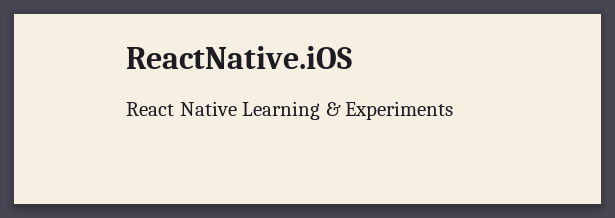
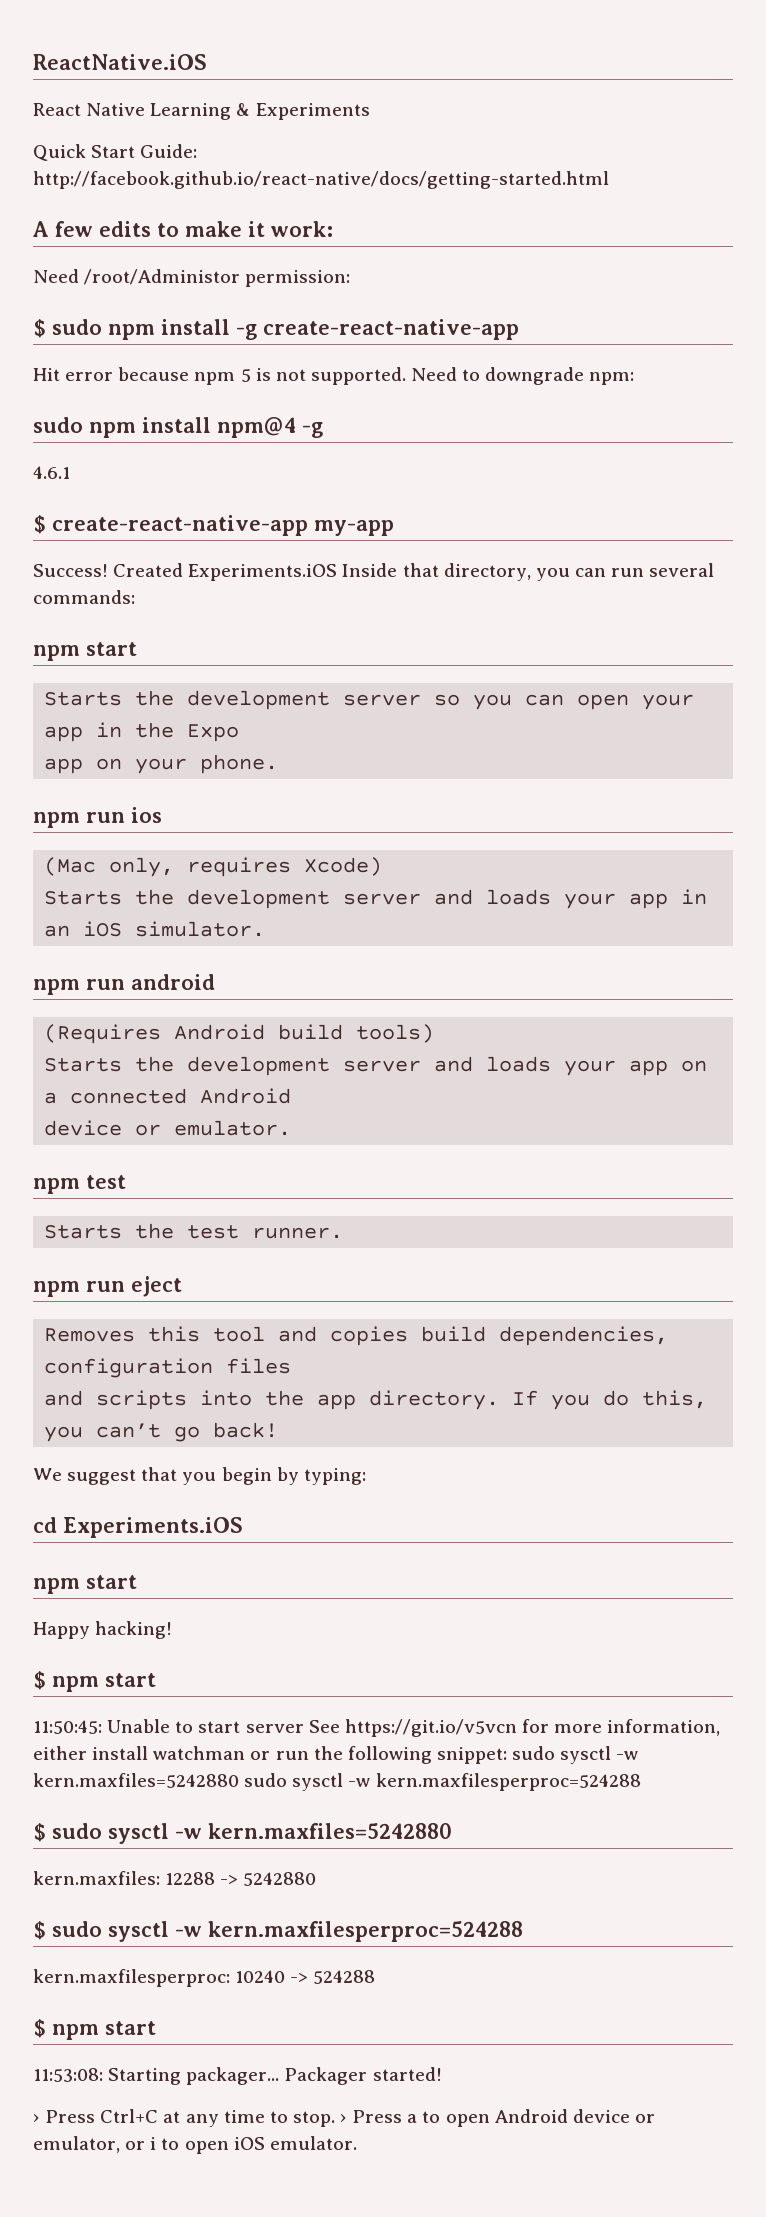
+ Quick Start Guide: http://facebook.github.io/react-native/docs/getting-started.html
+ A few edits to make it work:
+ Need /root/Administor permission:
+ $ sudo npm install -g create-react-native-app
+ Hit error because npm 5 is not supported. Need to downgrade npm:
+ sudo npm install npm@4 -g
+ 4.6.1
+ $ create-react-native-app my-app
+ Success! Created Experiments.iOS Inside that directory, you can run several commands:
+ npm start
+ Starts the development server so you can open your app in the Expo
+ app on your phone.
+ npm run ios
+ (Mac only, requires Xcode)
+ Starts the development server and loads your app in an iOS simulator.
+ npm run android
+ (Requires Android build tools)
+ Starts the development server and loads your app on a connected Android
+ device or emulator.
+ npm test
+ Starts the test runner.
+ npm run eject
+ Removes this tool and copies build dependencies, configuration files
+ and scripts into the app directory. If you do this, you can’t go back!
+ We suggest that you begin by typing:
+ cd Experiments.iOS
+ npm start
+ Happy hacking!
+ $ npm start
+ 11:50:45: Unable to start server See https://git.io/v5vcn for more information, either install watchman or run the following snippet: sudo sysctl -w kern.maxfiles=5242880 sudo sysctl -w kern.maxfilesperproc=524288
+ $ sudo sysctl -w kern.maxfiles=5242880
+ kern.maxfiles: 12288 -> 5242880
+ $ sudo sysctl -w kern.maxfilesperproc=524288
+ kern.maxfilesperproc: 10240 -> 524288
+ $ npm start
+ 11:53:08: Starting packager... Packager started!
+ › Press Ctrl+C at any time to stop. › Press a to open Android device or emulator, or i to open iOS emulator.

